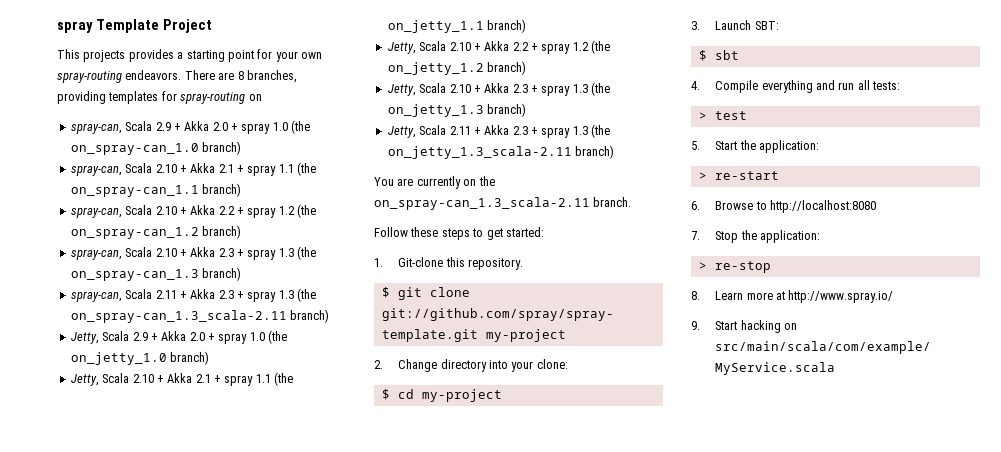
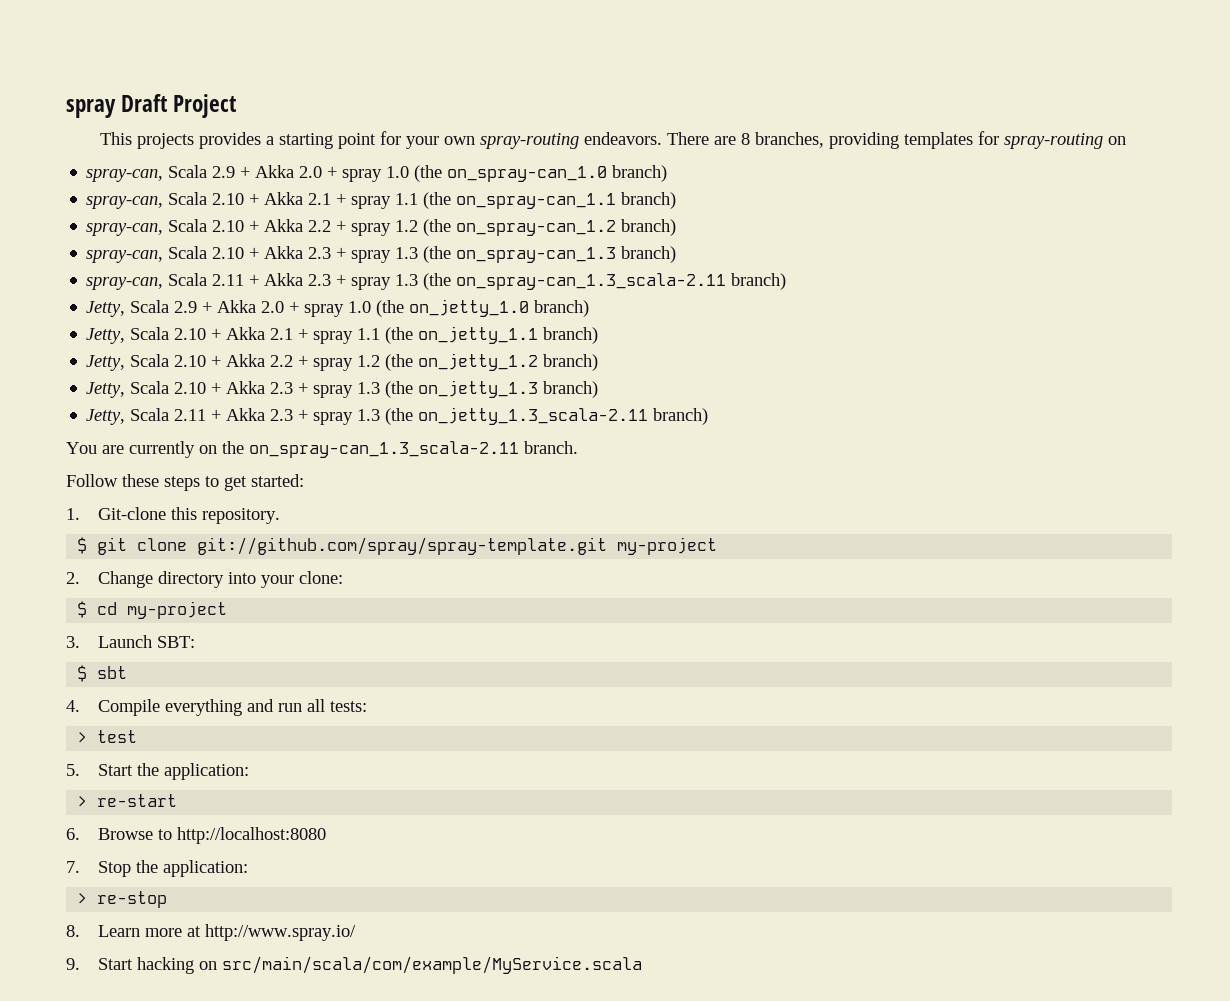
- spray Template Project
+ spray Draft Project

